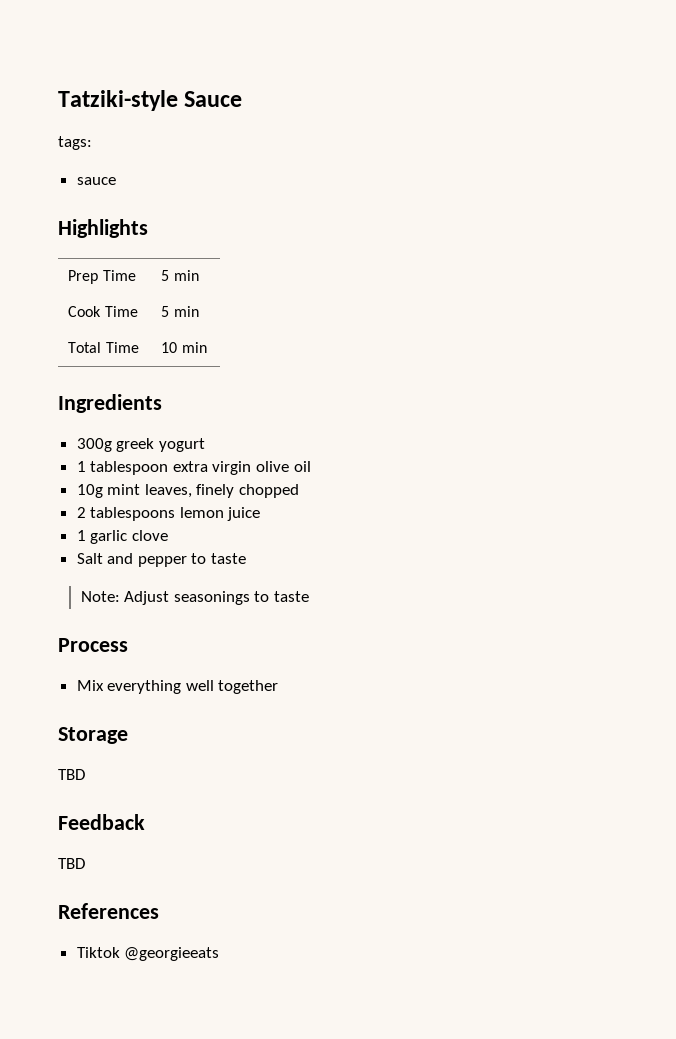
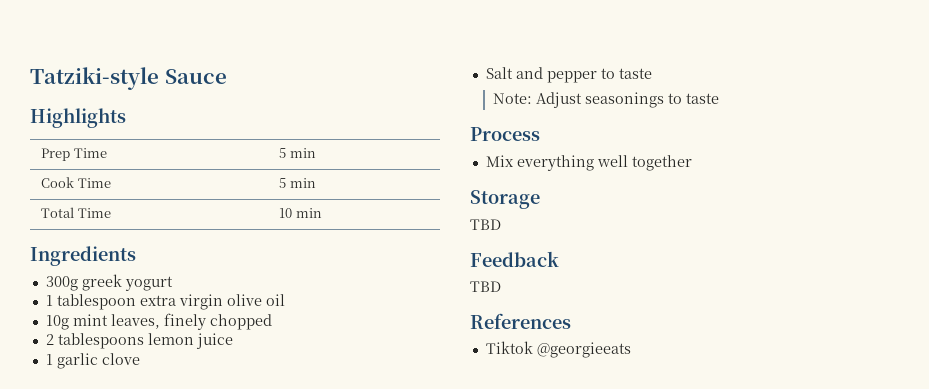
- tags:
- sauce

